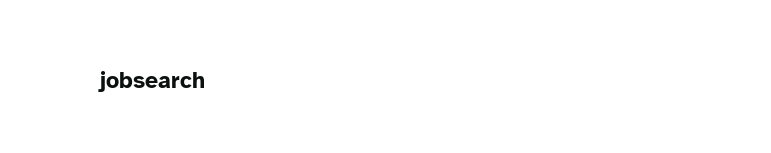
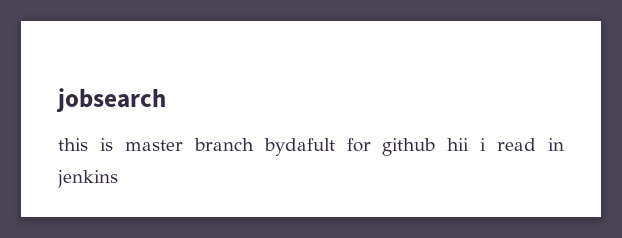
+ this is master branch bydafult for github hii i read in jenkins

